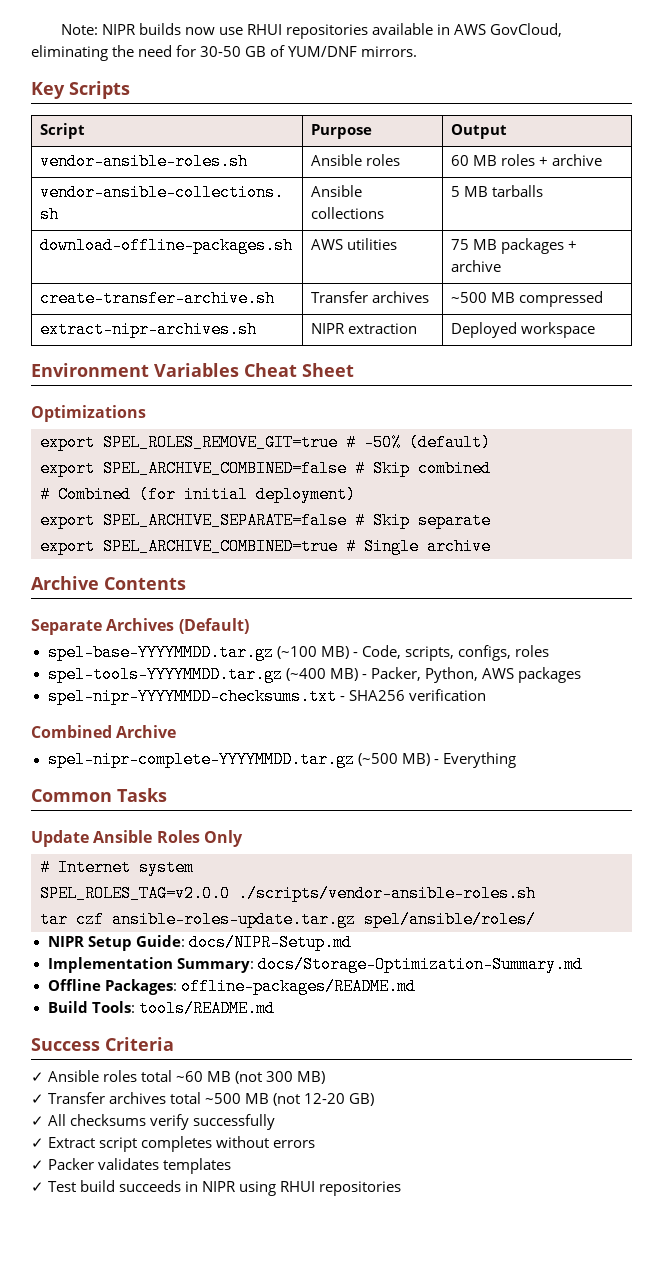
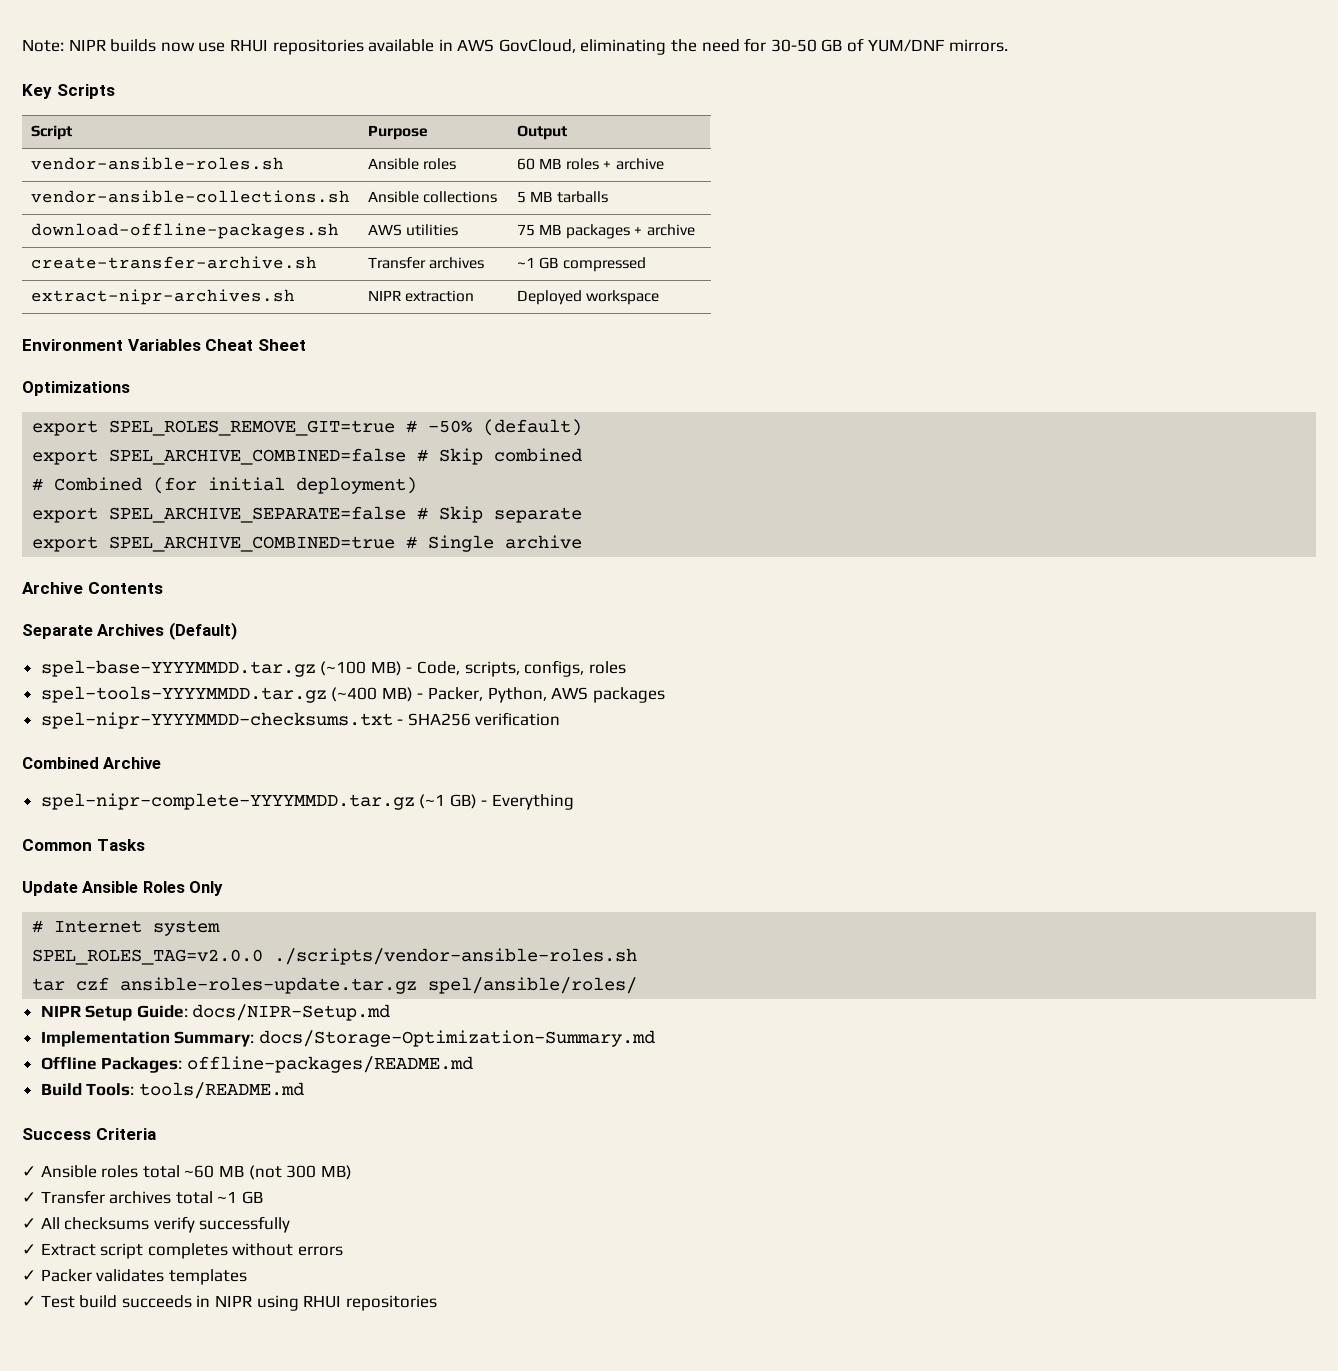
- create-transfer-archive.sh | Transfer archives | ~500 MB compressed
+ create-transfer-archive.sh | Transfer archives | ~1 GB compressed
- spel-nipr-complete-YYYYMMDD.tar.gz (~500 MB) - Everything
+ spel-nipr-complete-YYYYMMDD.tar.gz (~1 GB) - Everything
- ✓ Transfer archives total ~500 MB (not 12-20 GB)
+ ✓ Transfer archives total ~1 GB

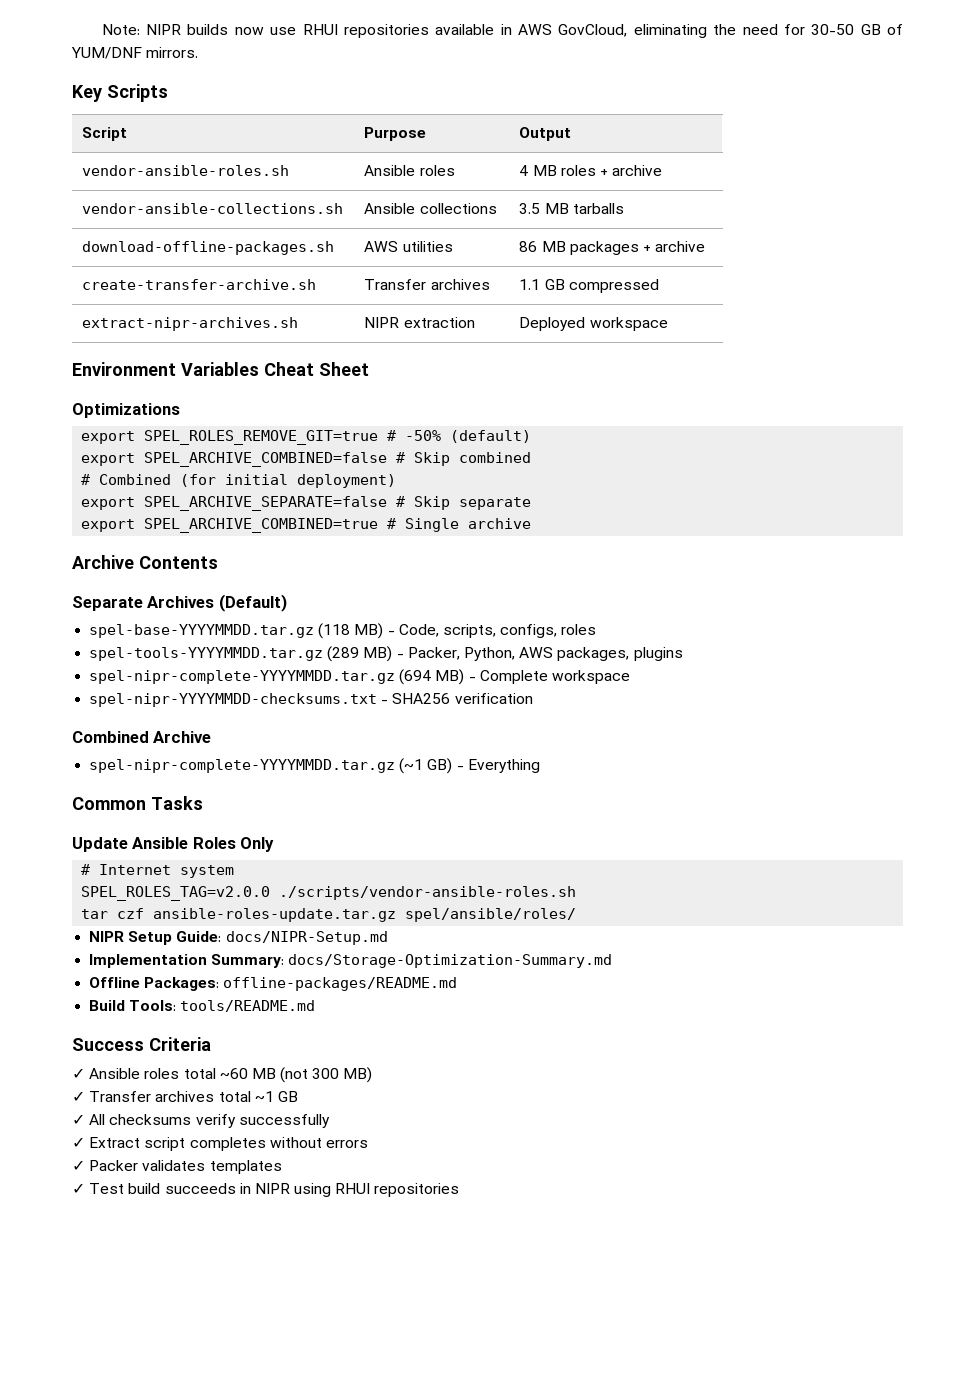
- vendor-ansible-roles.sh | Ansible roles | 60 MB roles + archive
+ vendor-ansible-roles.sh | Ansible roles | 4 MB roles + archive
- vendor-ansible-collections.sh | Ansible collections | 5 MB tarballs
+ vendor-ansible-collections.sh | Ansible collections | 3.5 MB tarballs
- download-offline-packages.sh | AWS utilities | 75 MB packages + archive
+ download-offline-packages.sh | AWS utilities | 86 MB packages + archive
- create-transfer-archive.sh | Transfer archives | ~1 GB compressed
+ create-transfer-archive.sh | Transfer archives | 1.1 GB compressed
- spel-base-YYYYMMDD.tar.gz (~100 MB) - Code, scripts, configs, roles
+ spel-base-YYYYMMDD.tar.gz (118 MB) - Code, scripts, configs, roles
- spel-tools-YYYYMMDD.tar.gz (~400 MB) - Packer, Python, AWS packages
+ spel-tools-YYYYMMDD.tar.gz (289 MB) - Packer, Python, AWS packages, plugins
+ spel-nipr-complete-YYYYMMDD.tar.gz (694 MB) - Complete workspace

